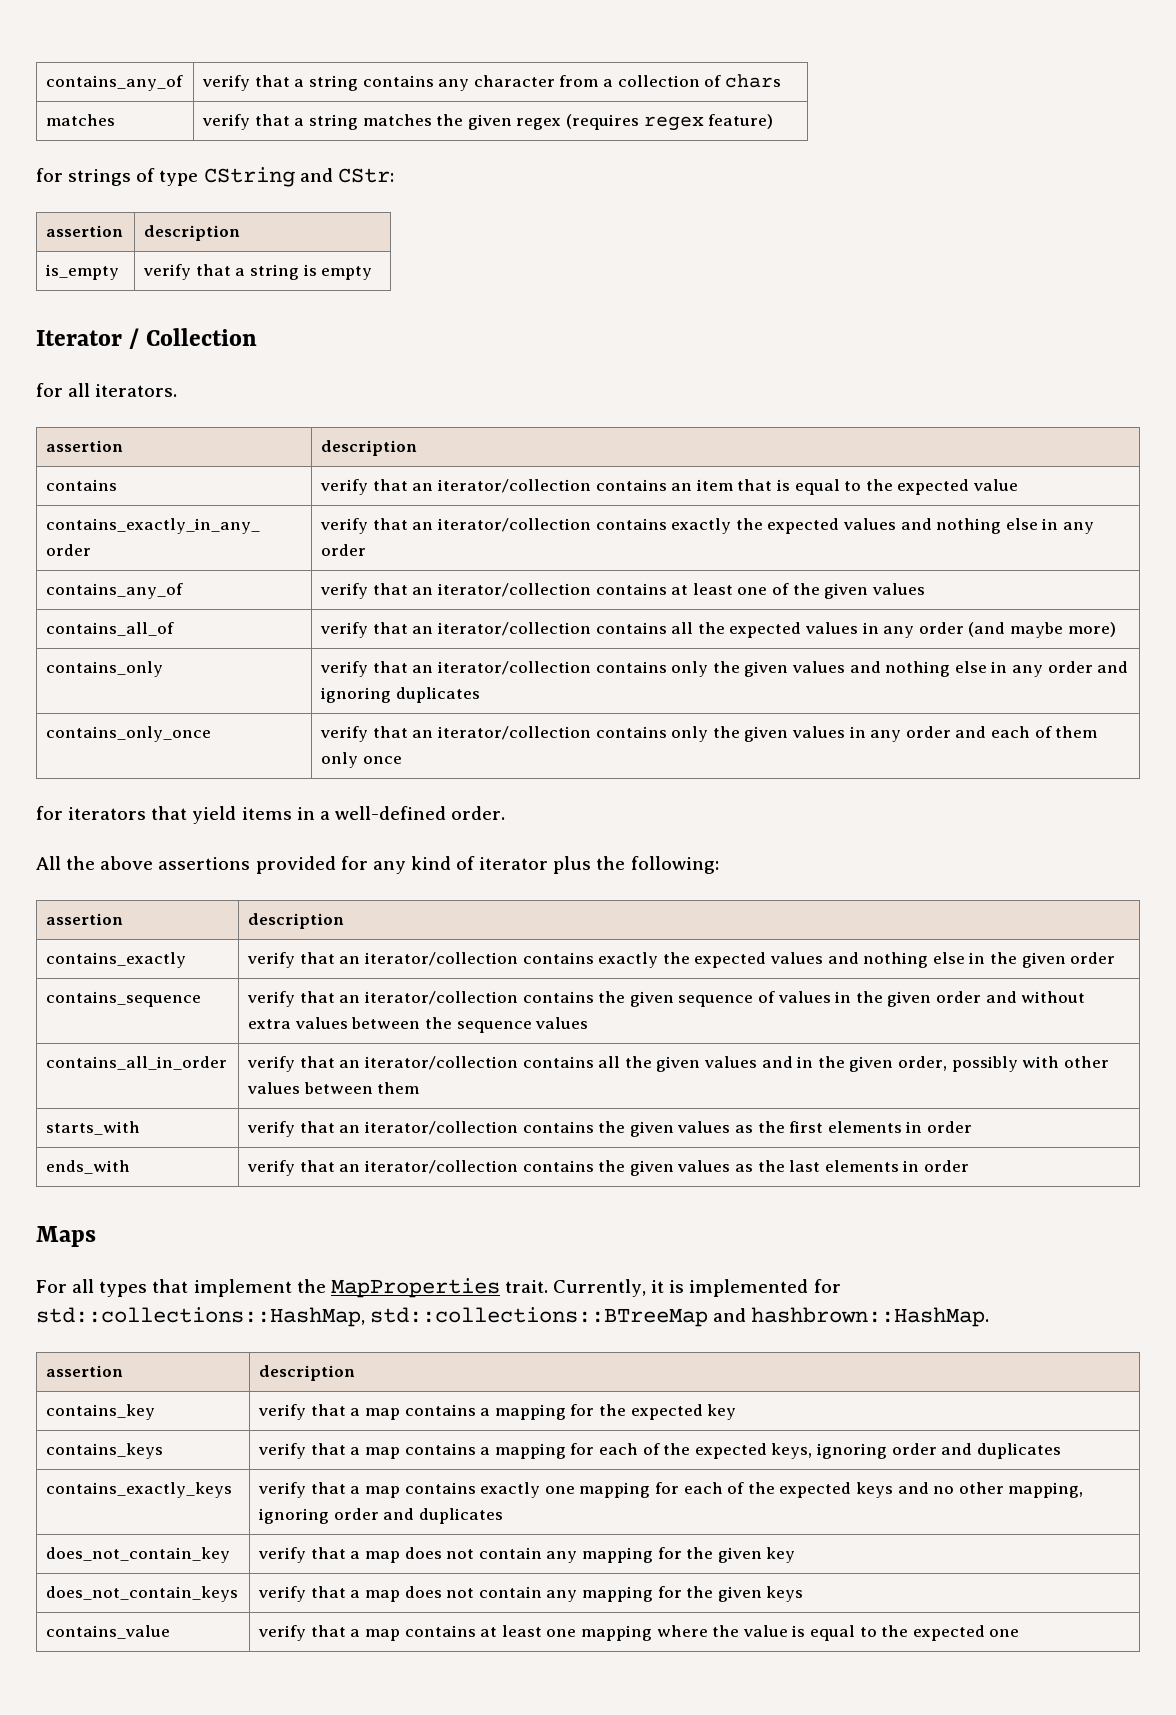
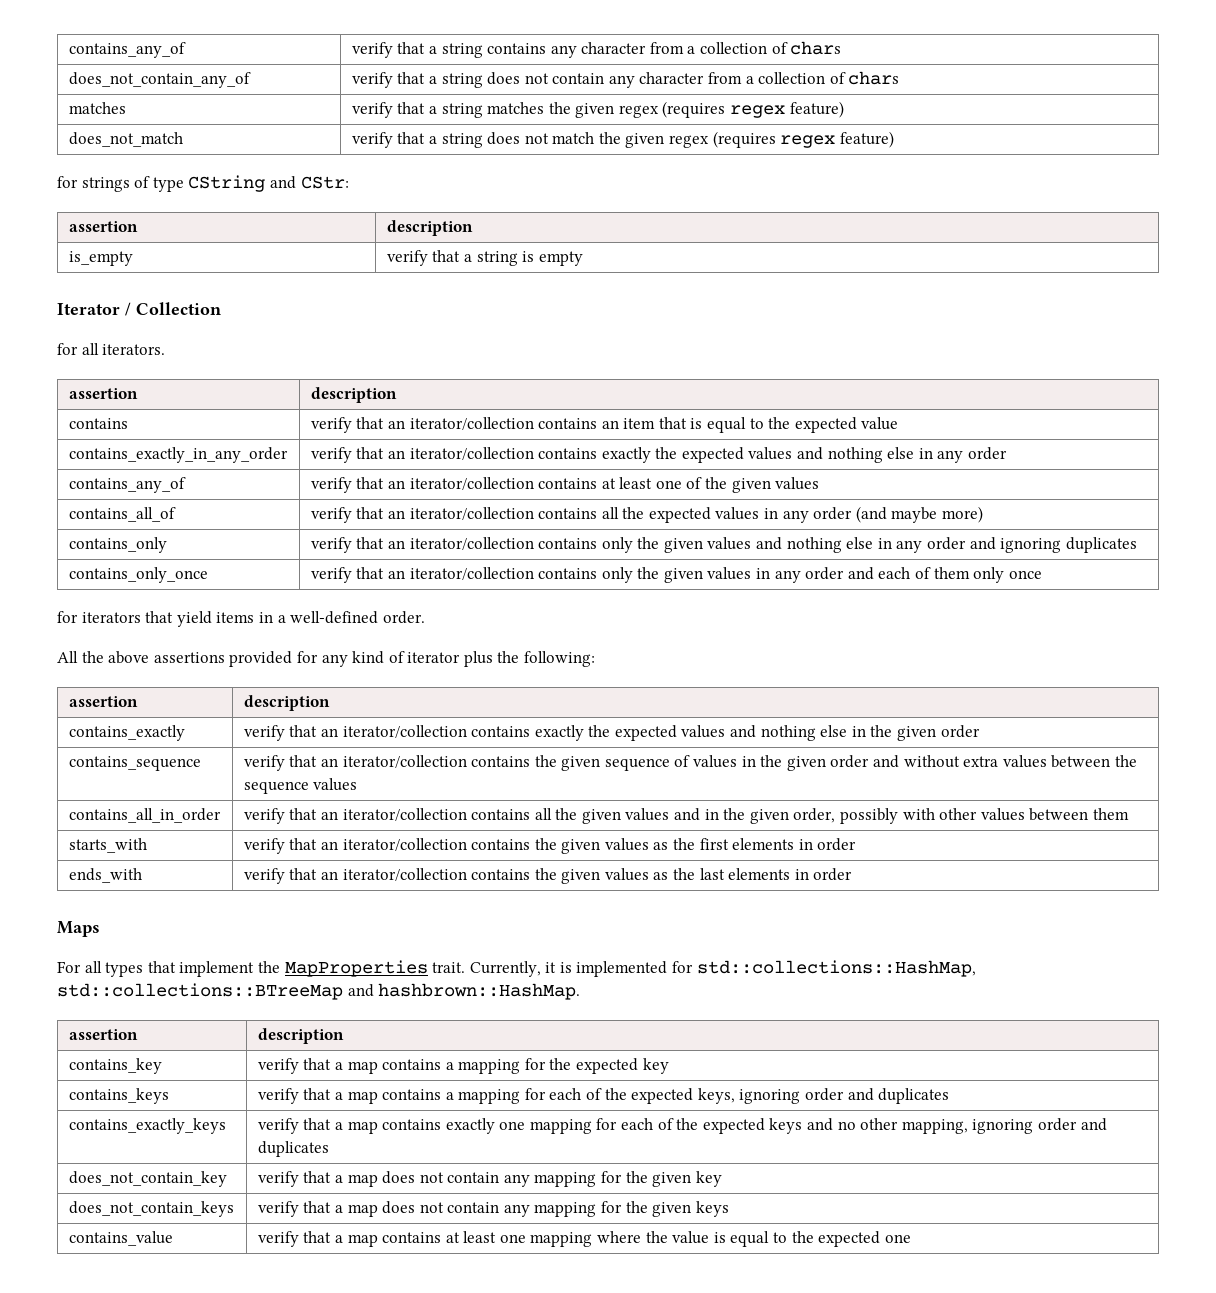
+ does_not_contain_any_of | verify that a string does not contain any character from a collection of chars
+ does_not_match | verify that a string does not match the given regex (requires regex feature)

